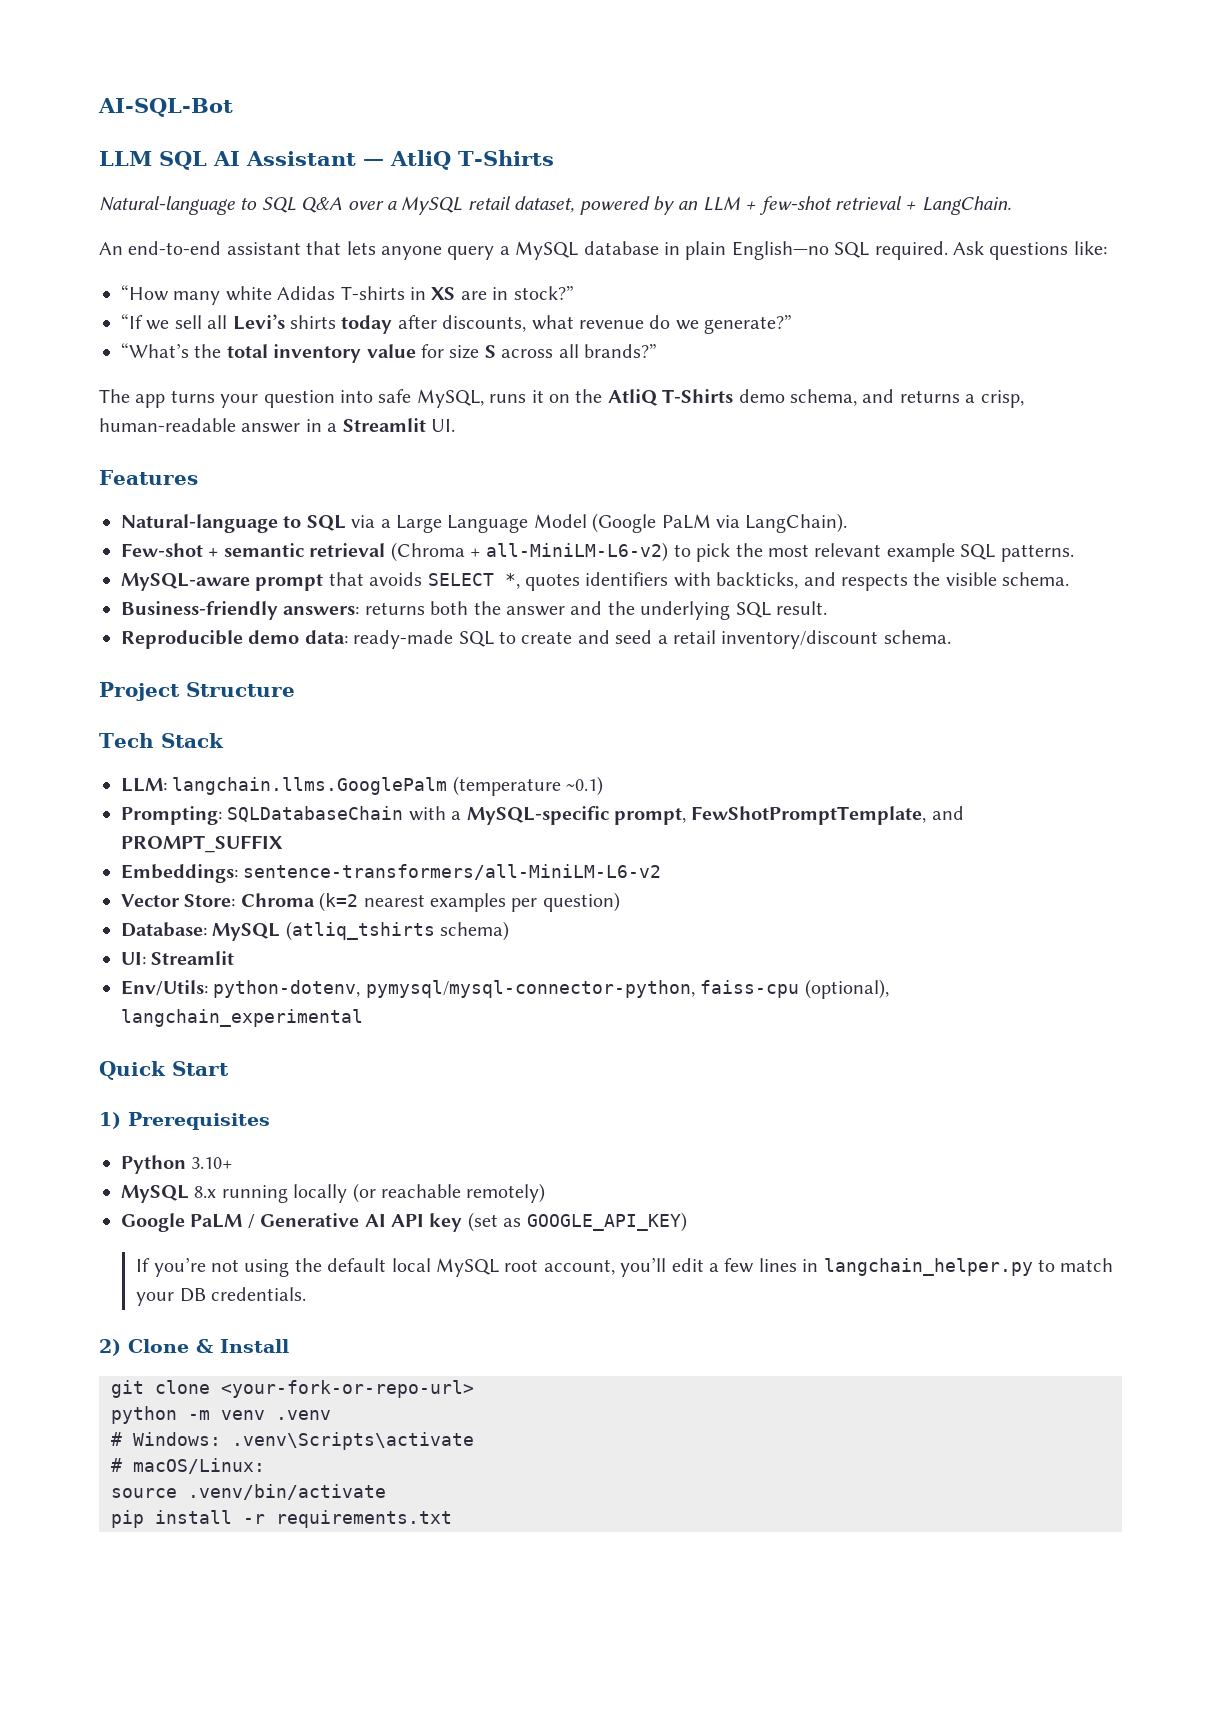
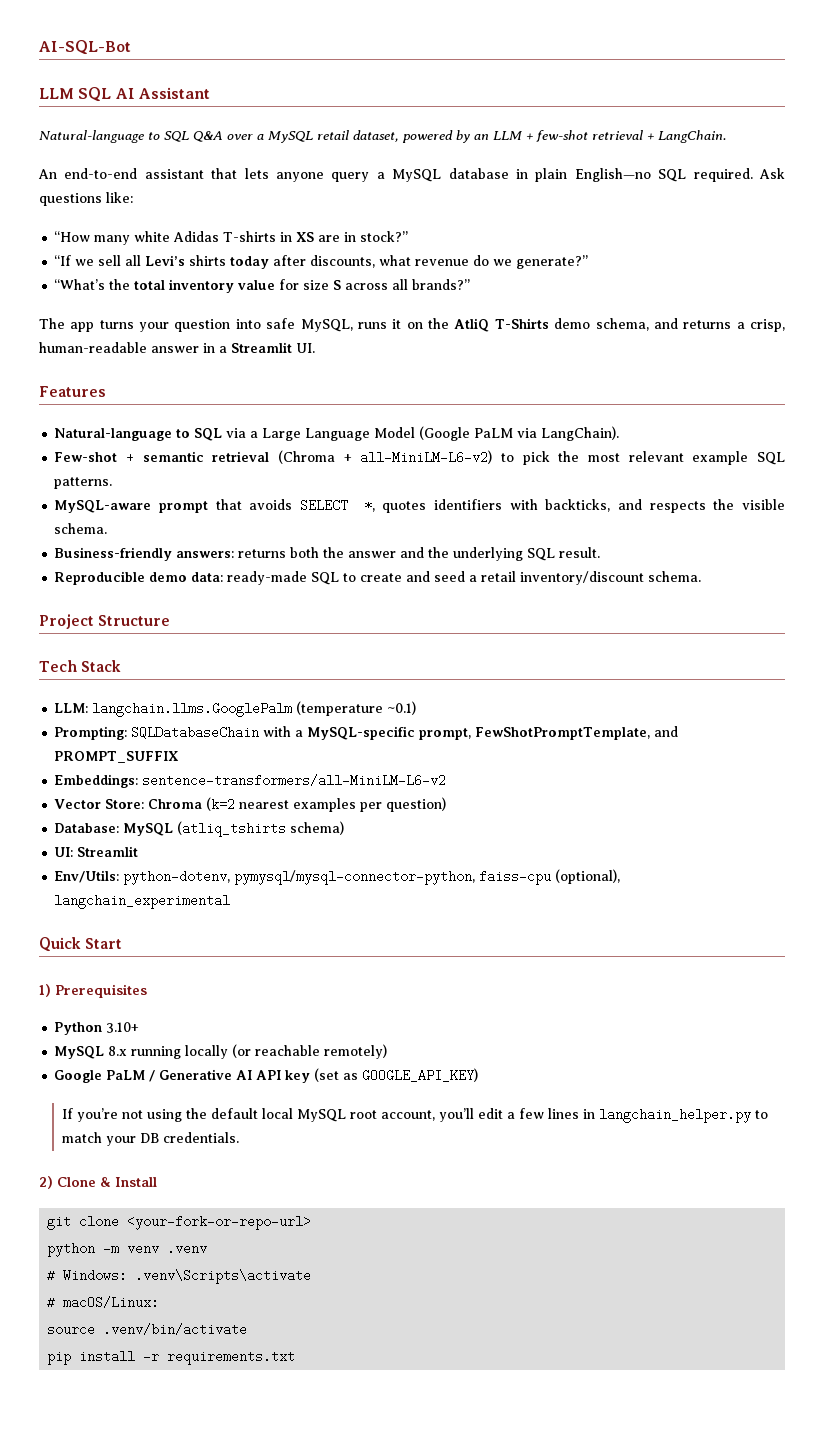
- LLM SQL AI Assistant — AtliQ T-Shirts
+ LLM SQL AI Assistant

